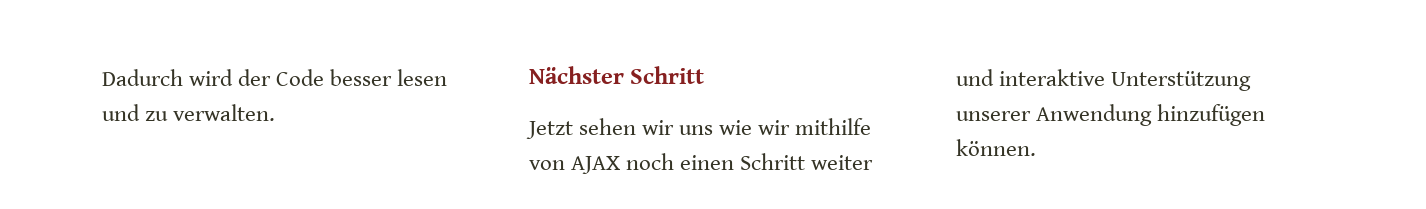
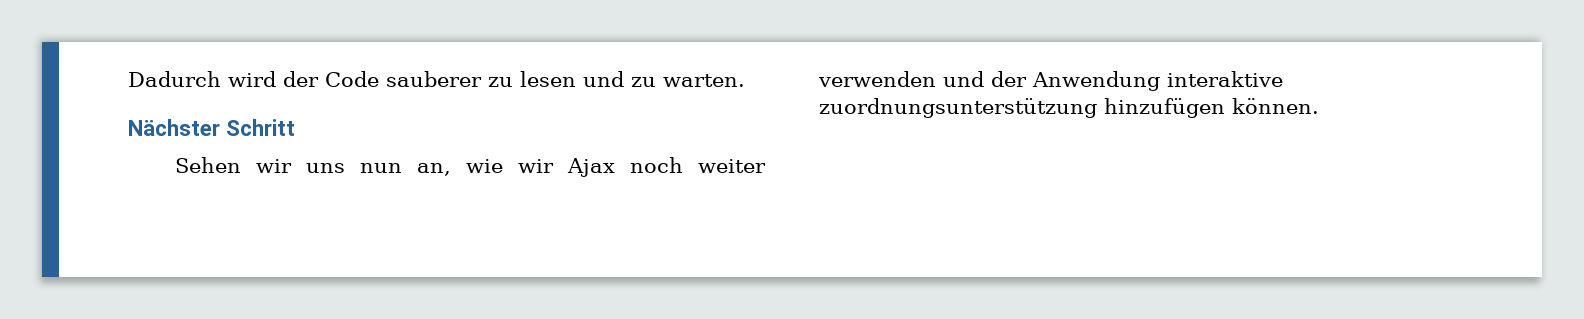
- Dadurch wird der Code besser lesen und zu verwalten.
+ Dadurch wird der Code sauberer zu lesen und zu warten.
- Jetzt sehen wir uns wie wir mithilfe von AJAX noch einen Schritt weiter und interaktive Unterstützung unserer Anwendung hinzufügen können.
+ Sehen wir uns nun an, wie wir Ajax noch weiter verwenden und der Anwendung interaktive zuordnungsunterstützung hinzufügen können.

